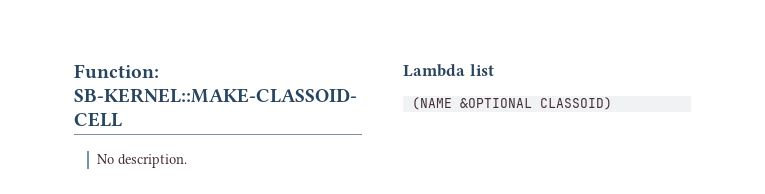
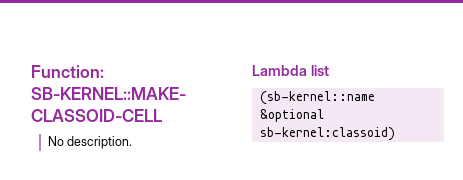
- (NAME &OPTIONAL CLASSOID)
+ (sb-kernel::name &optional sb-kernel:classoid)

